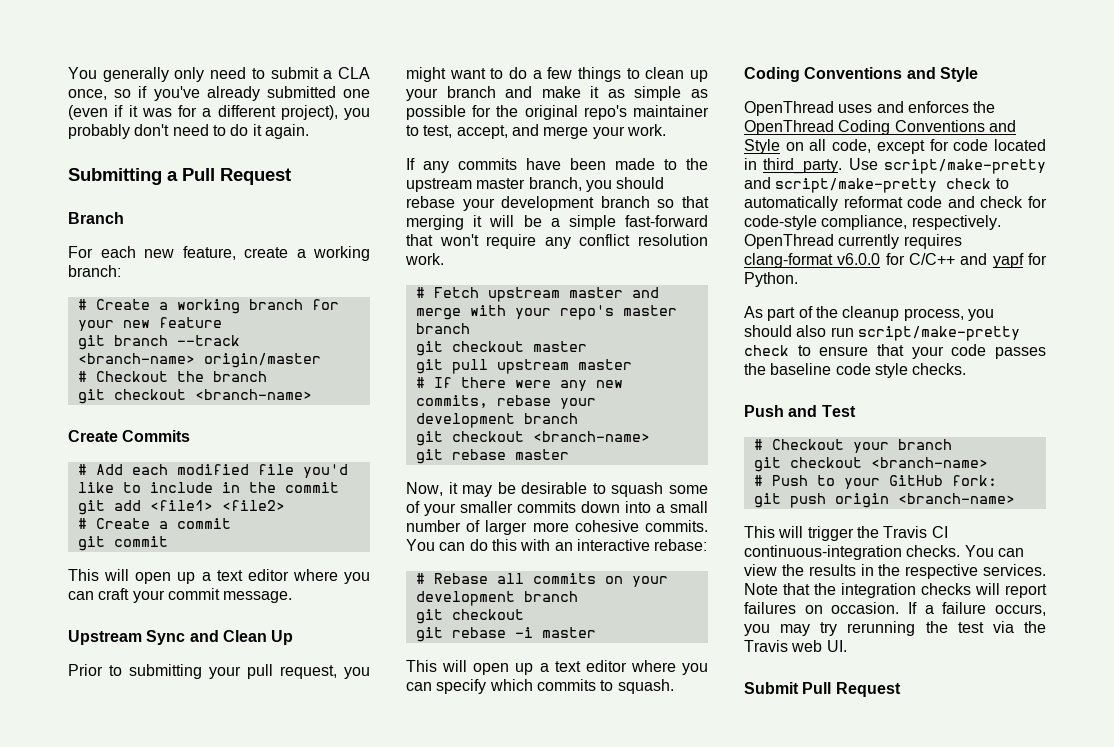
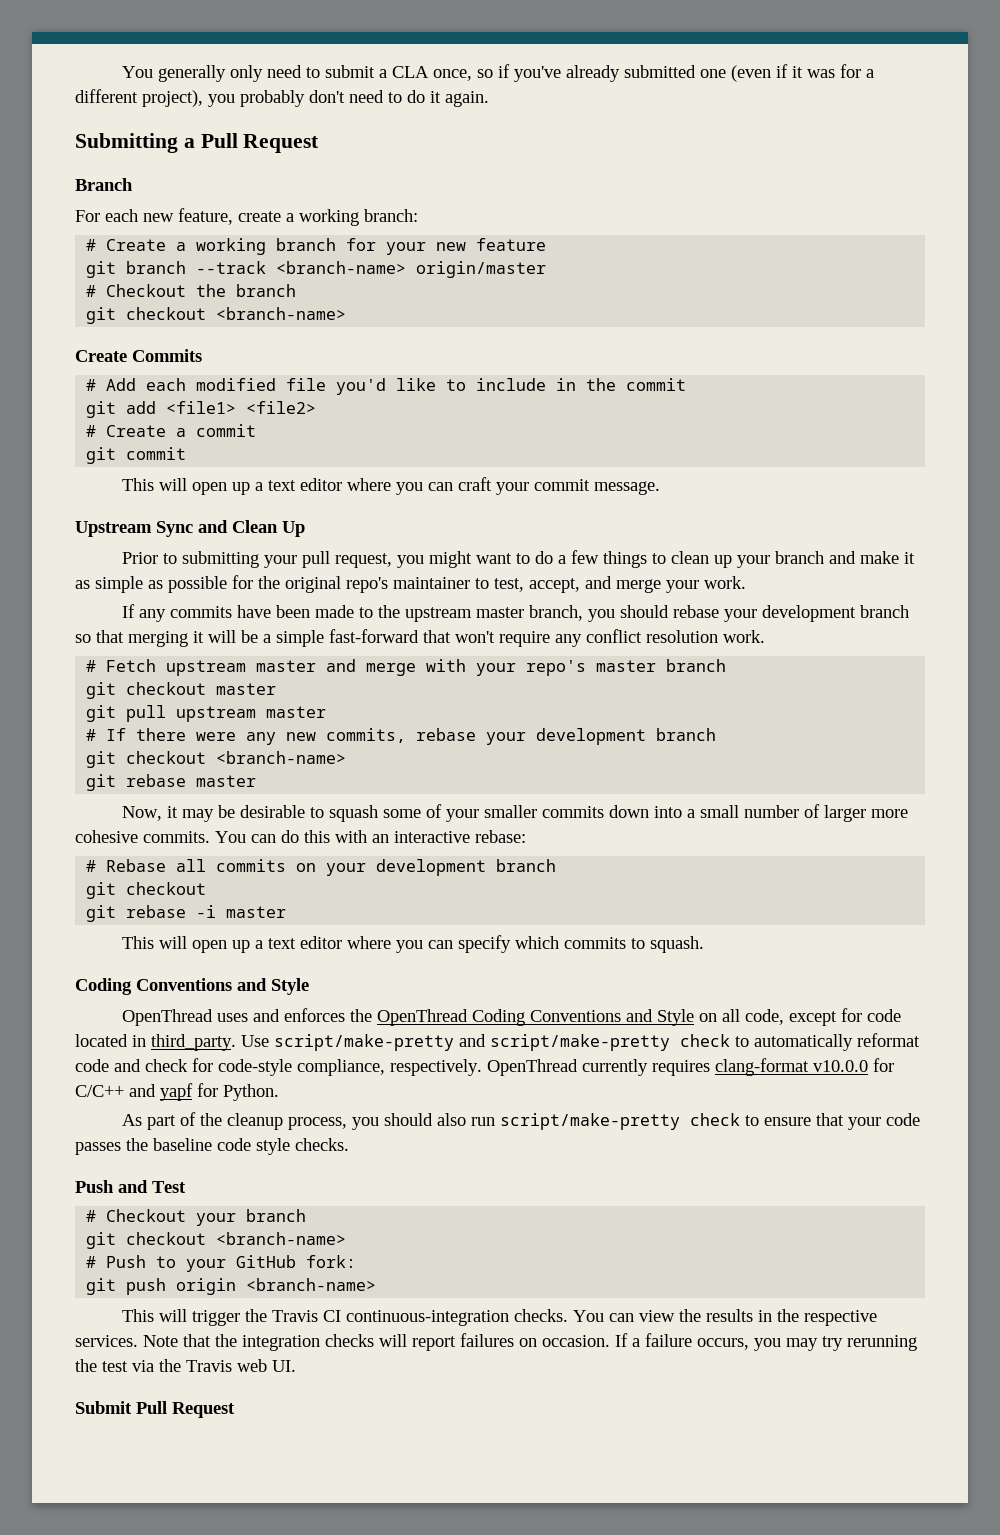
- OpenThread currently requires clang-format v6.0.0 for C/C++ and yapf for Python.
+ OpenThread currently requires clang-format v10.0.0 for C/C++ and yapf for Python.

